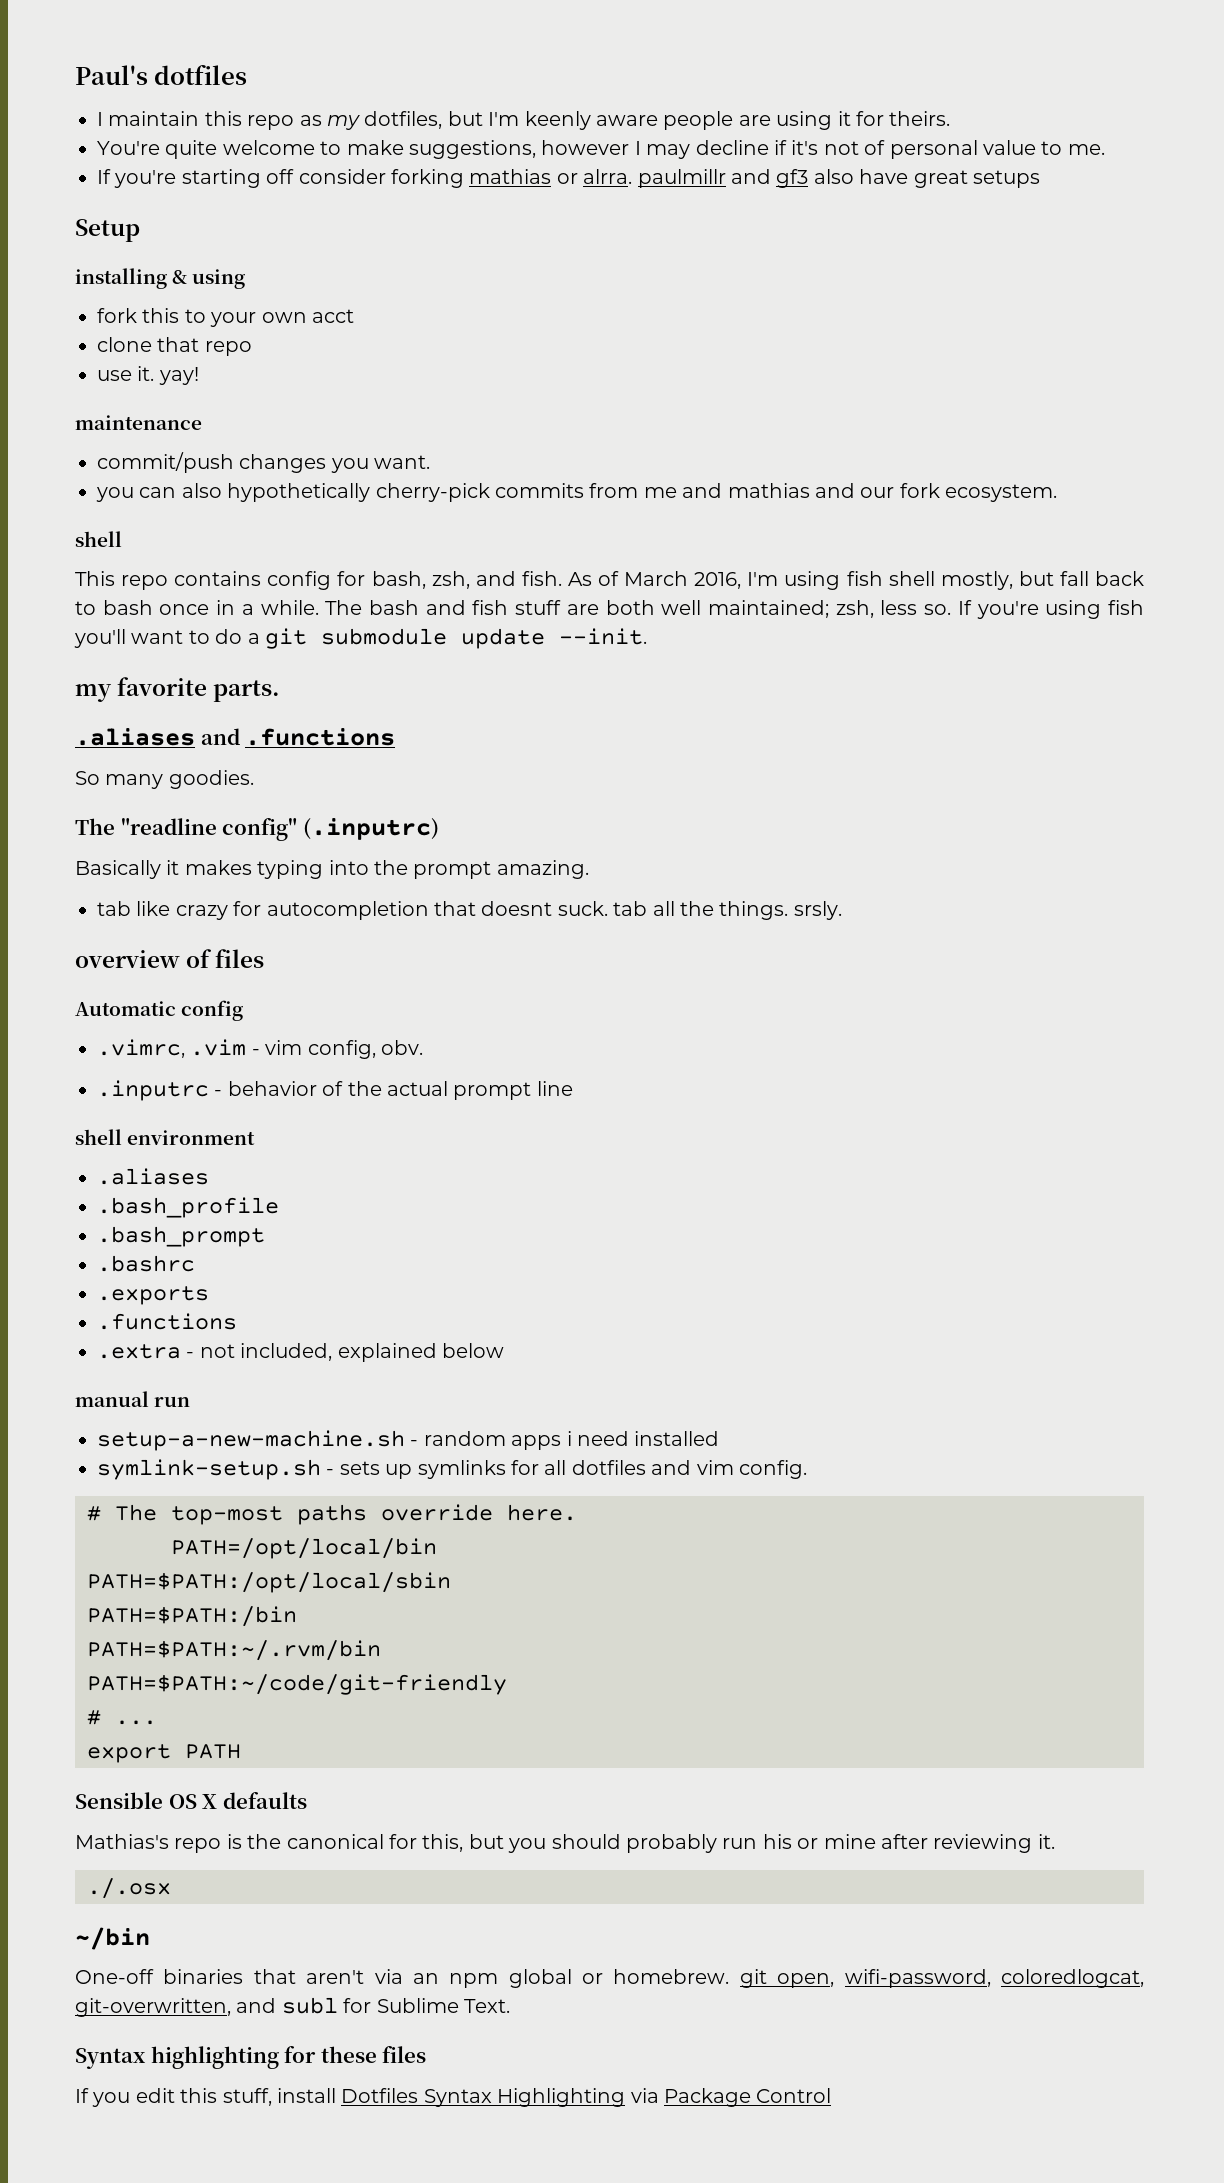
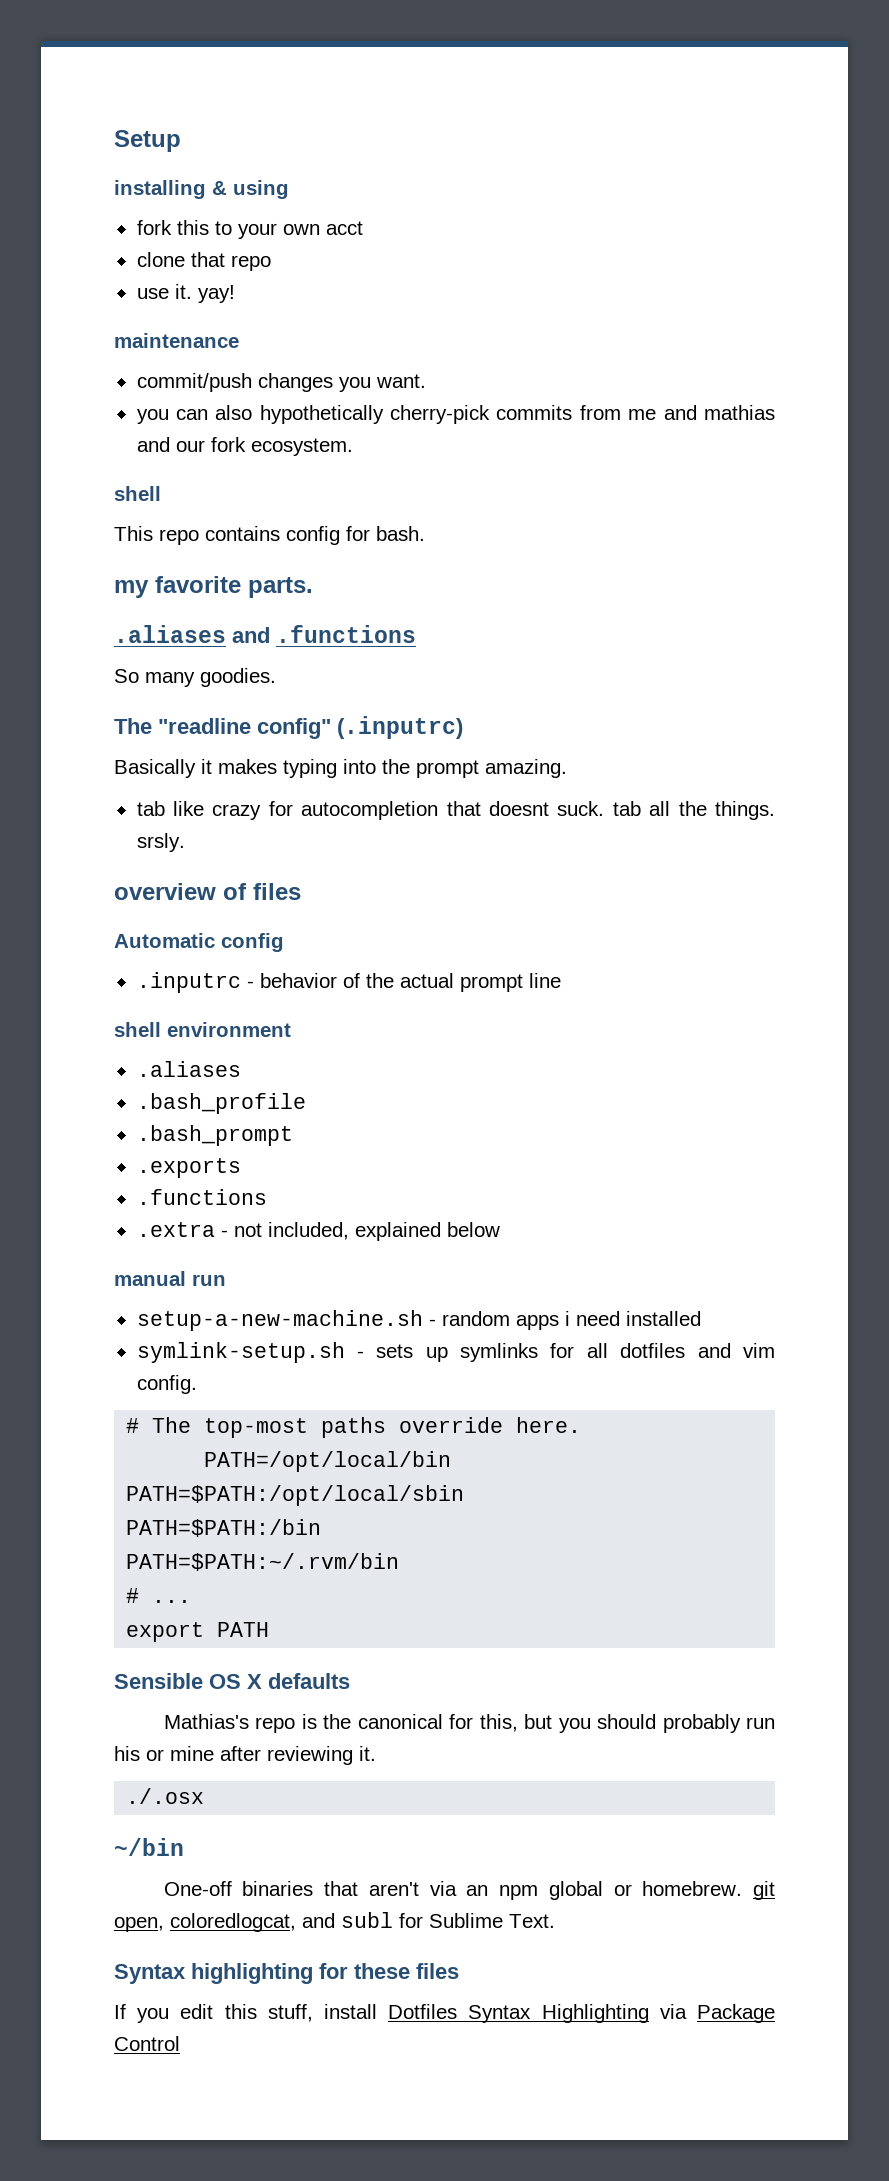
- Paul's dotfiles
- I maintain this repo as my dotfiles, but I'm keenly aware people are using it for theirs.
- You're quite welcome to make suggestions, however I may decline if it's not of personal value to me.
- If you're starting off consider forking mathias or alrra. paulmillr and gf3 also have great setups
- This repo contains config for bash, zsh, and fish. As of March 2016, I'm using fish shell mostly, but fall back to bash once in a while. The bash and fish stuff are both well maintained; zsh, less so. If you're using fish you'll want to do a git submodule update --init.
+ This repo contains config for bash.
- .vimrc, .vim - vim config, obv.
- .bashrc
- PATH=$PATH:~/code/git-friendly
- One-off binaries that aren't via an npm global or homebrew. git open, wifi-password, coloredlogcat, git-overwritten, and subl for Sublime Text.
+ One-off binaries that aren't via an npm global or homebrew. git open, coloredlogcat, and subl for Sublime Text.

